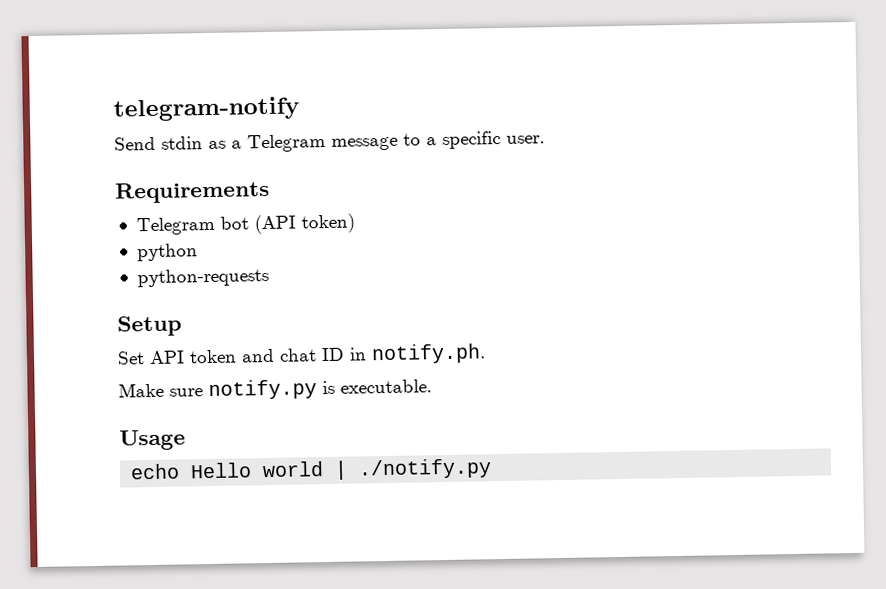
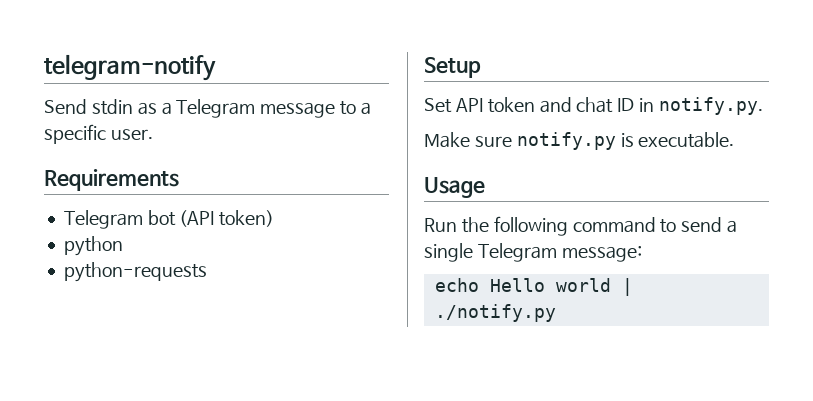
- Set API token and chat ID in notify.ph.
+ Set API token and chat ID in notify.py.
+ Run the following command to send a single Telegram message:

